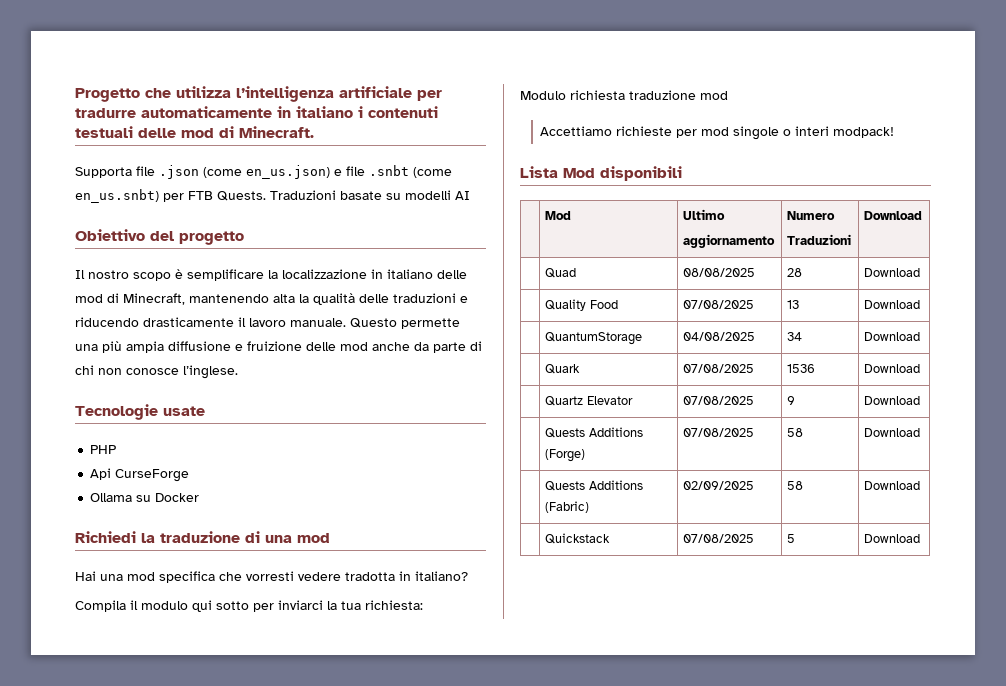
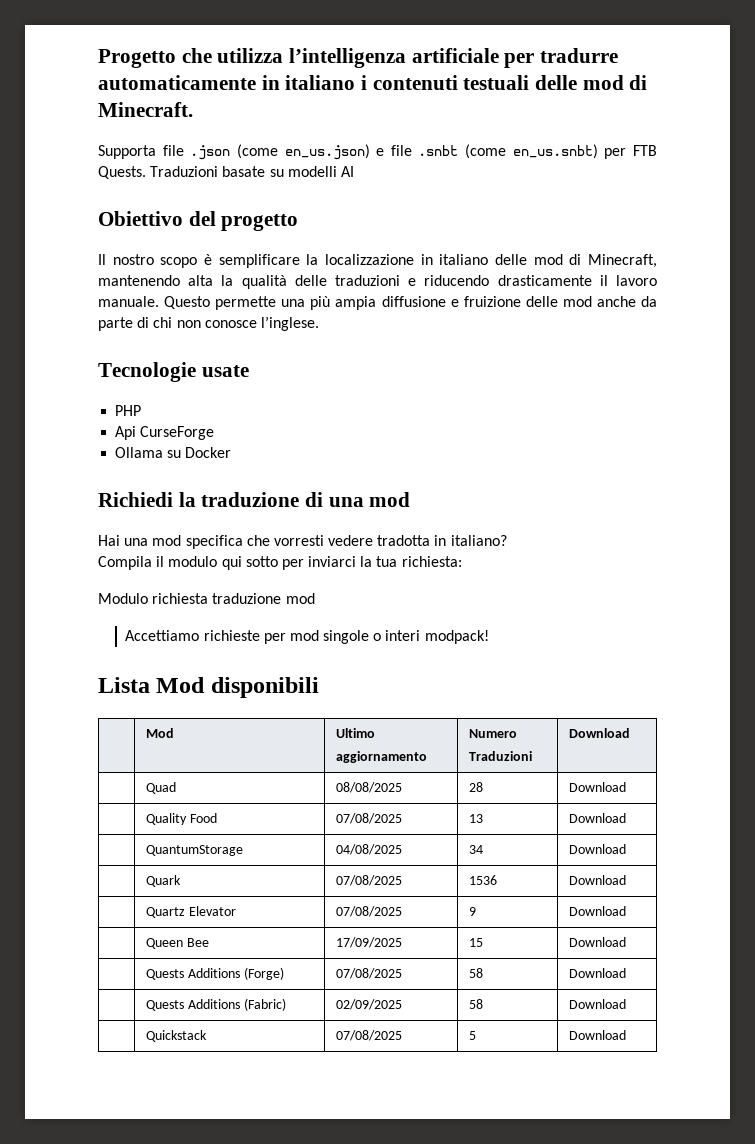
+ | Queen Bee | 17/09/2025 | 15 | Download

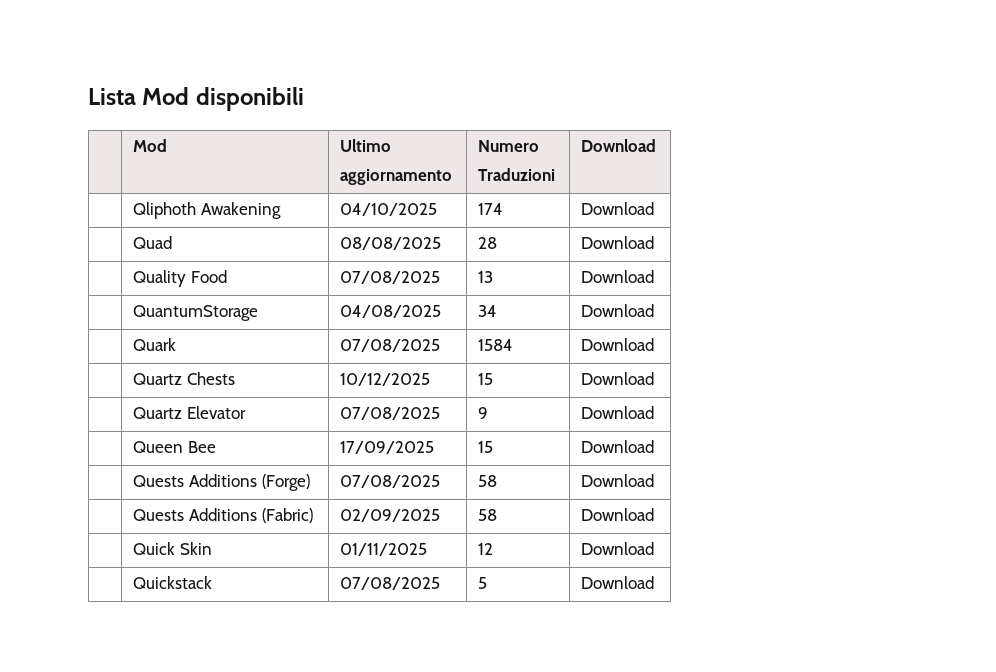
- Progetto che utilizza l’intelligenza artificiale per tradurre automaticamente in italiano i contenuti testuali delle mod di Minecraft.
- Supporta file .json (come en_us.json) e file .snbt (come en_us.snbt) per FTB Quests. Traduzioni basate su modelli AI
- Obiettivo del progetto
- Il nostro scopo è semplificare la localizzazione in italiano delle mod di Minecraft, mantenendo alta la qualità delle traduzioni e riducendo drasticamente il lavoro manuale. Questo permette una più ampia diffusione e fruizione delle mod anche da parte di chi non conosce l’inglese.
- Tecnologie usate
- PHP
- Api CurseForge
- Ollama su Docker
- Richiedi la traduzione di una mod
- Hai una mod specifica che vorresti vedere tradotta in italiano?
- Compila il modulo qui sotto per inviarci la tua richiesta:
- Modulo richiesta traduzione mod
- Accettiamo richieste per mod singole o interi modpack!
+ | Qliphoth Awakening | 04/10/2025 | 174 | Download
- | Quark | 07/08/2025 | 1536 | Download
+ | Quark | 07/08/2025 | 1584 | Download
+ | Quartz Chests | 10/12/2025 | 15 | Download
+ | Quick Skin | 01/11/2025 | 12 | Download

